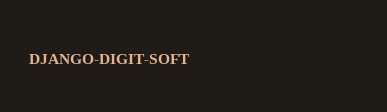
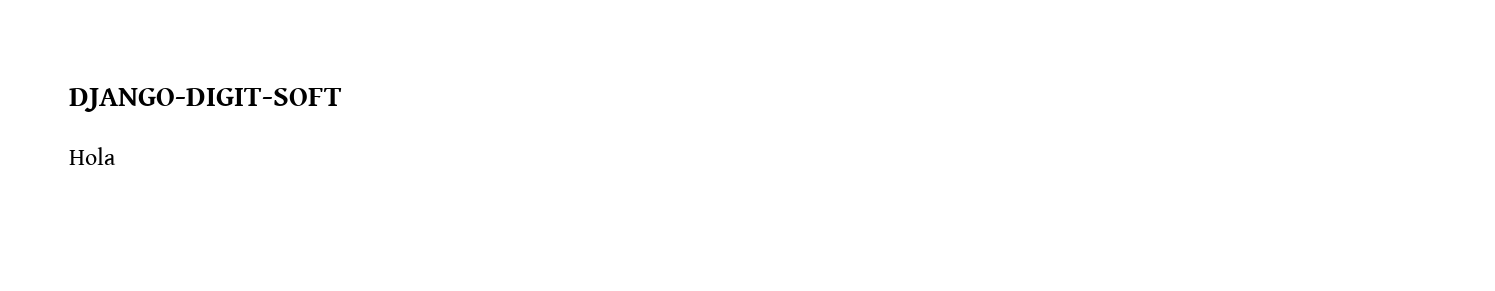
+ Hola

